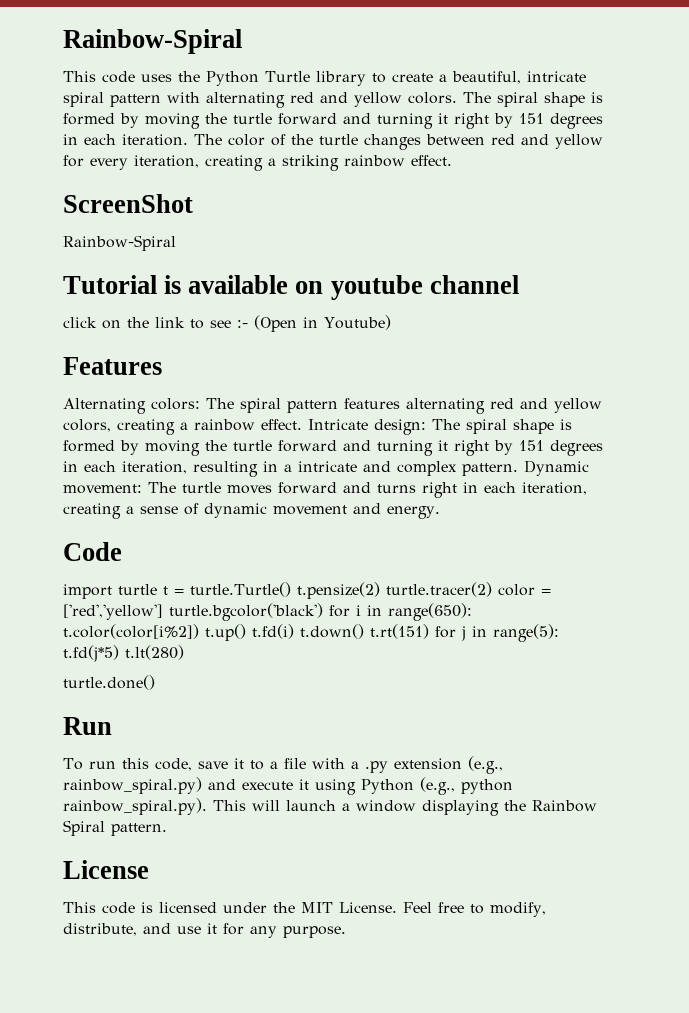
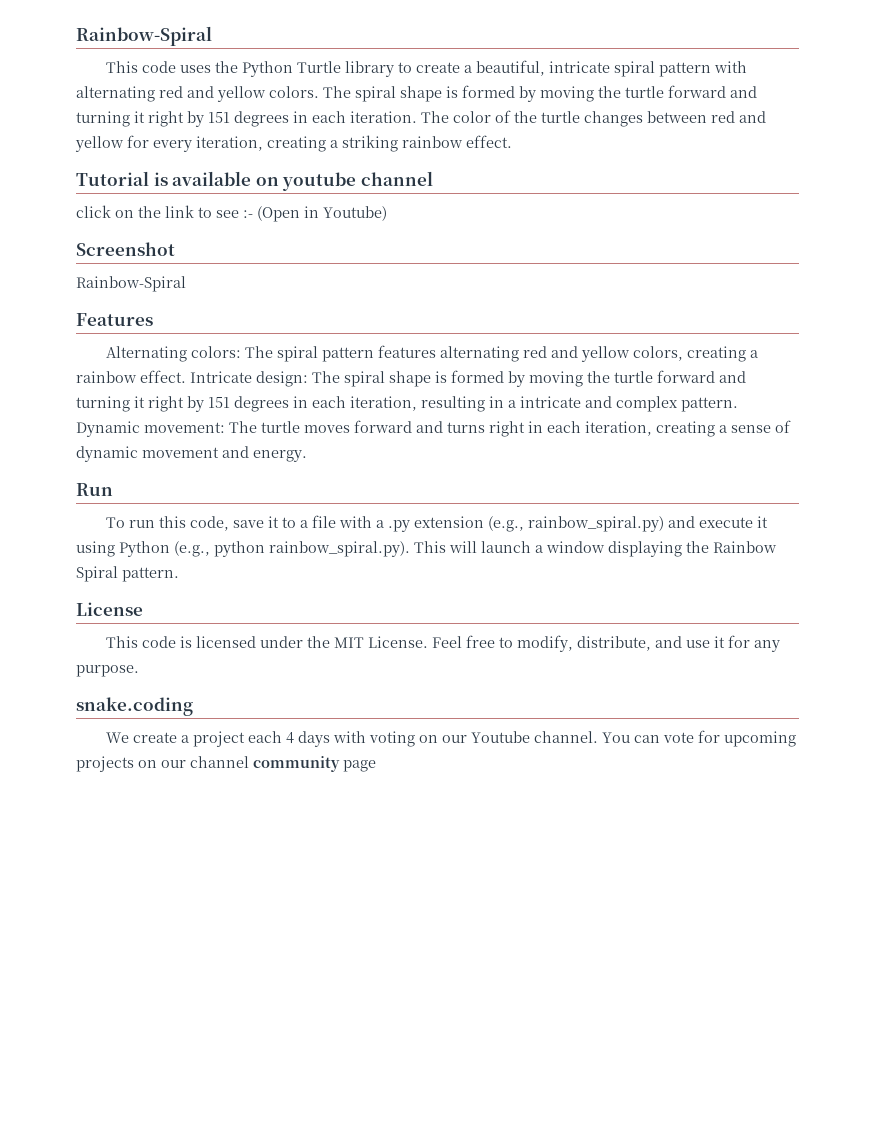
- ScreenShot
- Rainbow-Spiral
+ Screenshot
+ Rainbow-Spiral
- Code
- import turtle t = turtle.Turtle() t.pensize(2) turtle.tracer(2) color = ['red','yellow'] turtle.bgcolor('black') for i in range(650): t.color(color[i%2]) t.up() t.fd(i) t.down() t.rt(151) for j in range(5): t.fd(j*5) t.lt(280)
- turtle.done()
+ snake.coding
+ We create a project each 4 days with voting on our Youtube channel. You can vote for upcoming projects on our channel community page

